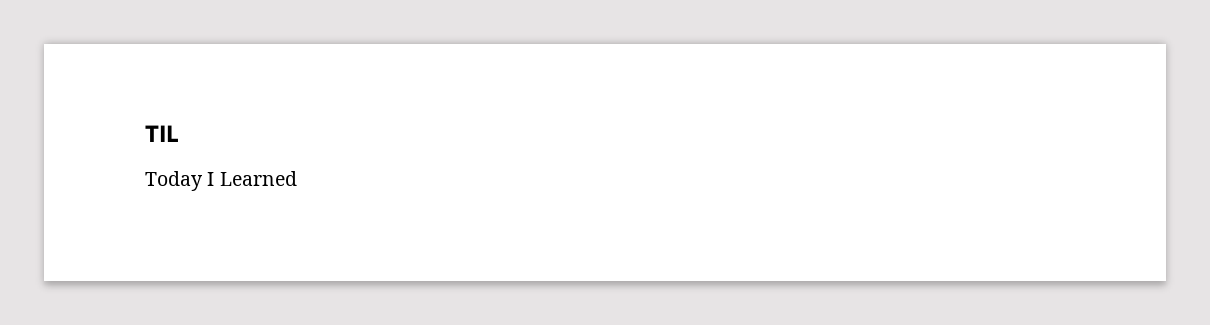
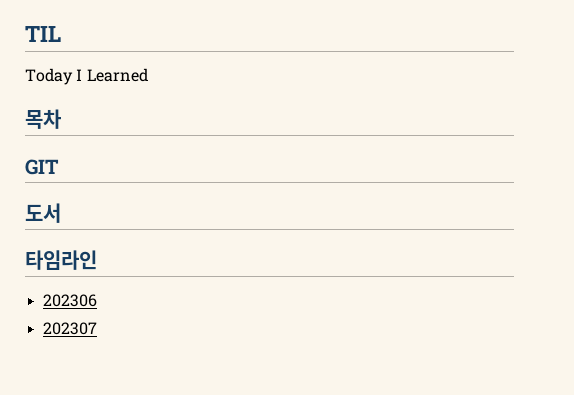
+ 목차
+ GIT
+ 도서
+ 타임라인
+ 202306
+ 202307

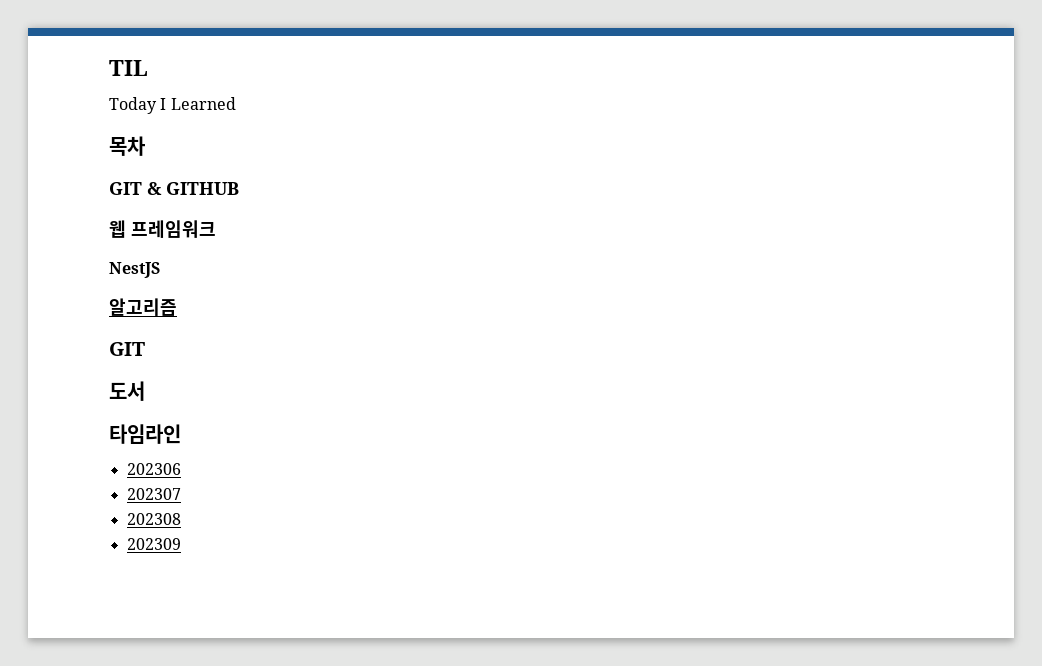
+ GIT & GITHUB
+ 웹 프레임워크
+ NestJS
+ 알고리즘
+ 202308
+ 202309

